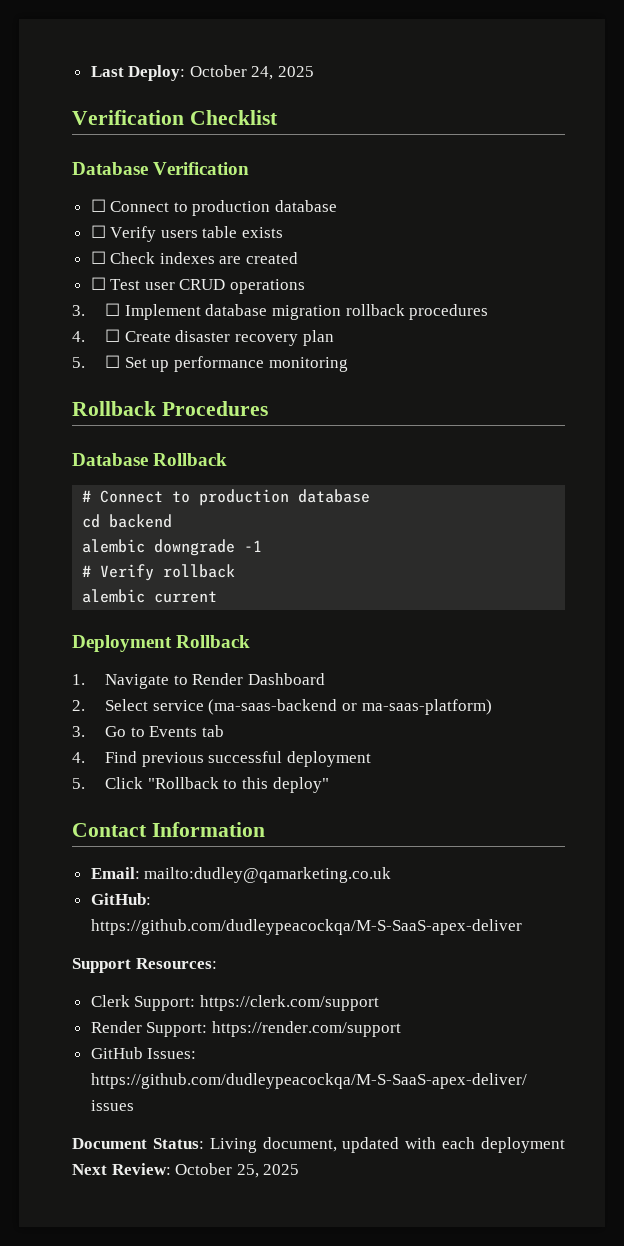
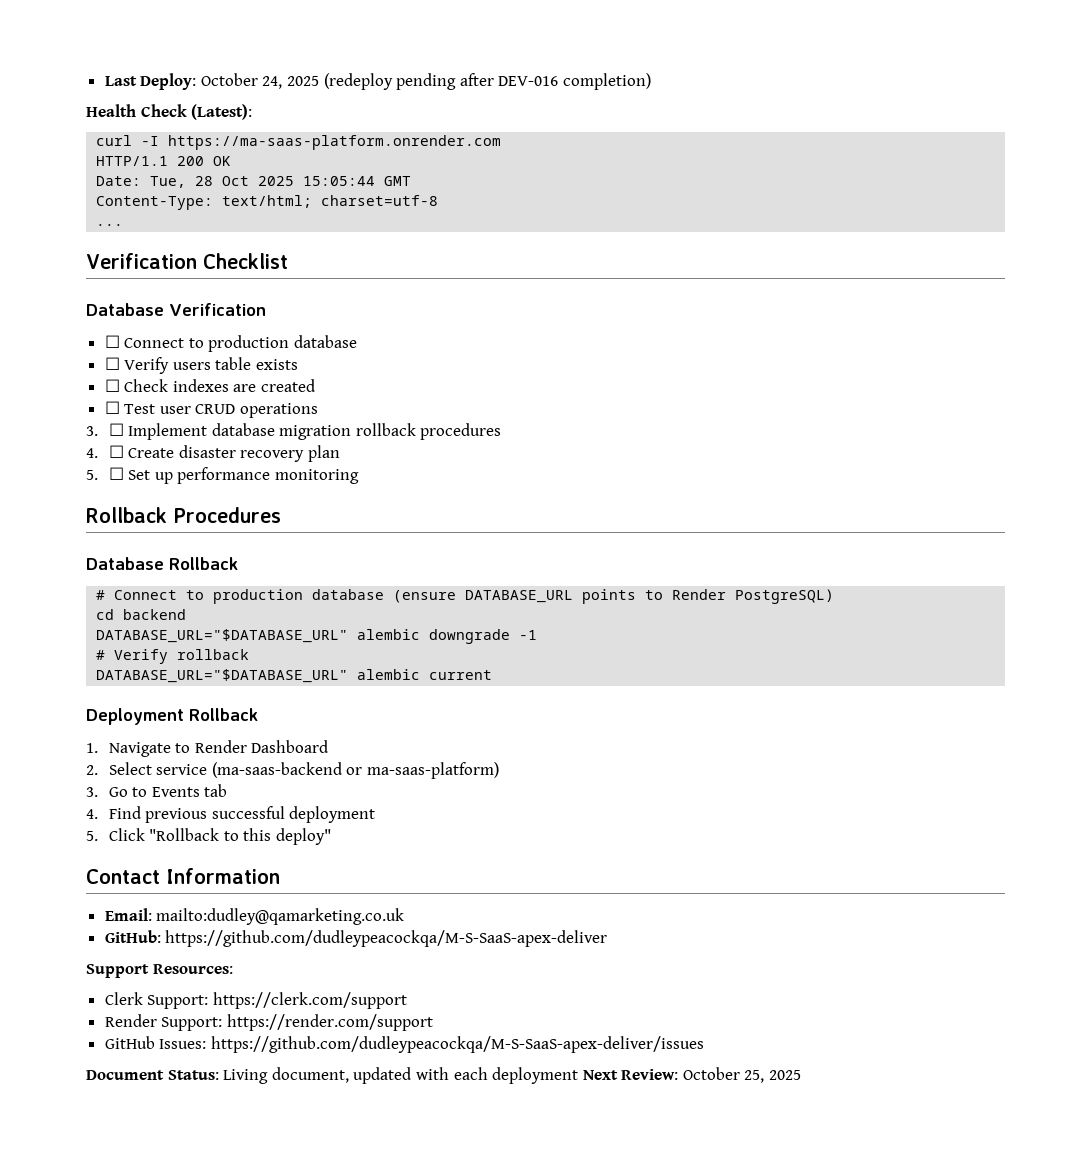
- Last Deploy: October 24, 2025
+ Last Deploy: October 24, 2025 (redeploy pending after DEV-016 completion)
+ Health Check (Latest):
+ curl -I https://ma-saas-platform.onrender.com
+ HTTP/1.1 200 OK
+ Date: Tue, 28 Oct 2025 15:05:44 GMT
+ Content-Type: text/html; charset=utf-8
+ ...
- # Connect to production database
+ # Connect to production database (ensure DATABASE_URL points to Render PostgreSQL)
- alembic downgrade -1
+ DATABASE_URL="$DATABASE_URL" alembic downgrade -1
- alembic current
+ DATABASE_URL="$DATABASE_URL" alembic current

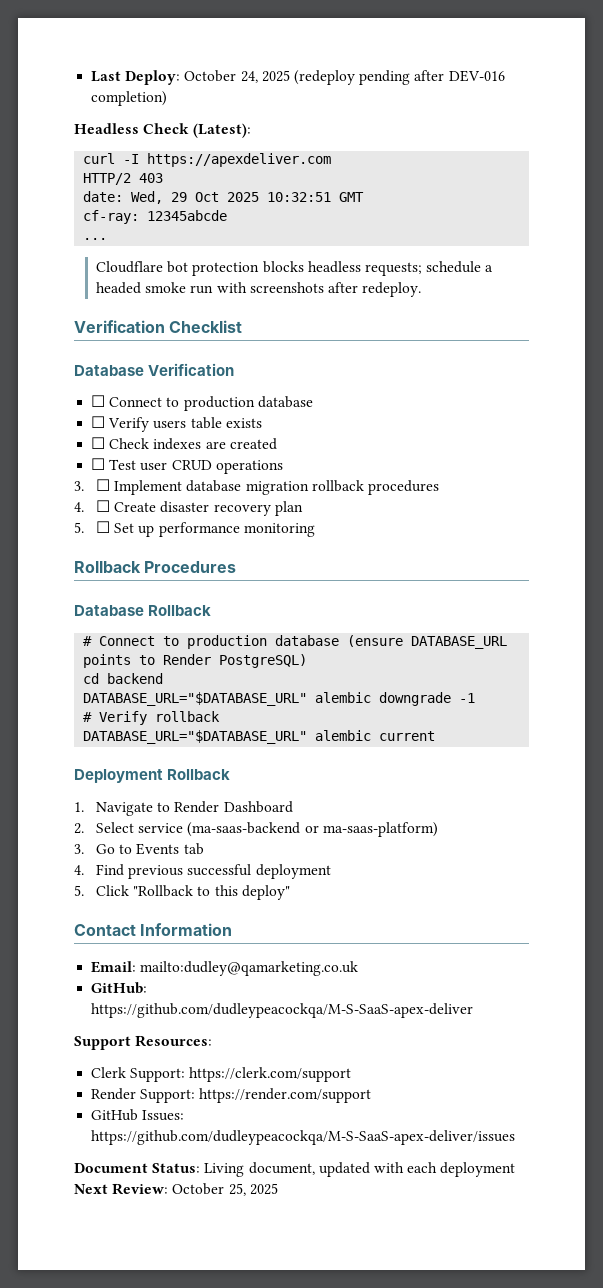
- Health Check (Latest):
+ Headless Check (Latest):
- curl -I https://ma-saas-platform.onrender.com
- HTTP/1.1 200 OK
- Date: Tue, 28 Oct 2025 15:05:44 GMT
+ curl -I https://apexdeliver.com
+ HTTP/2 403
+ date: Wed, 29 Oct 2025 10:32:51 GMT
- Content-Type: text/html; charset=utf-8
+ cf-ray: 12345abcde
  ...
+ Cloudflare bot protection blocks headless requests; schedule a headed smoke run with screenshots after redeploy.

